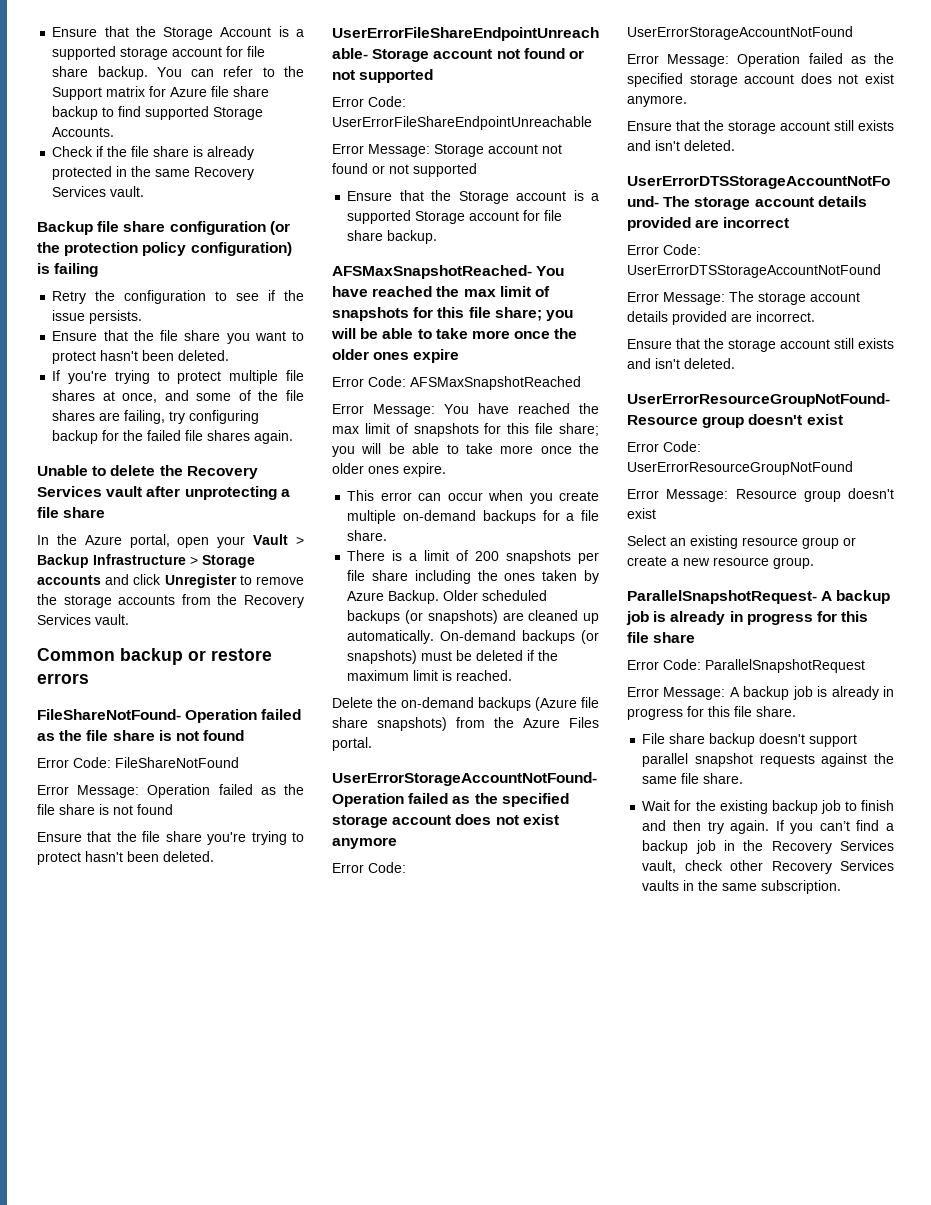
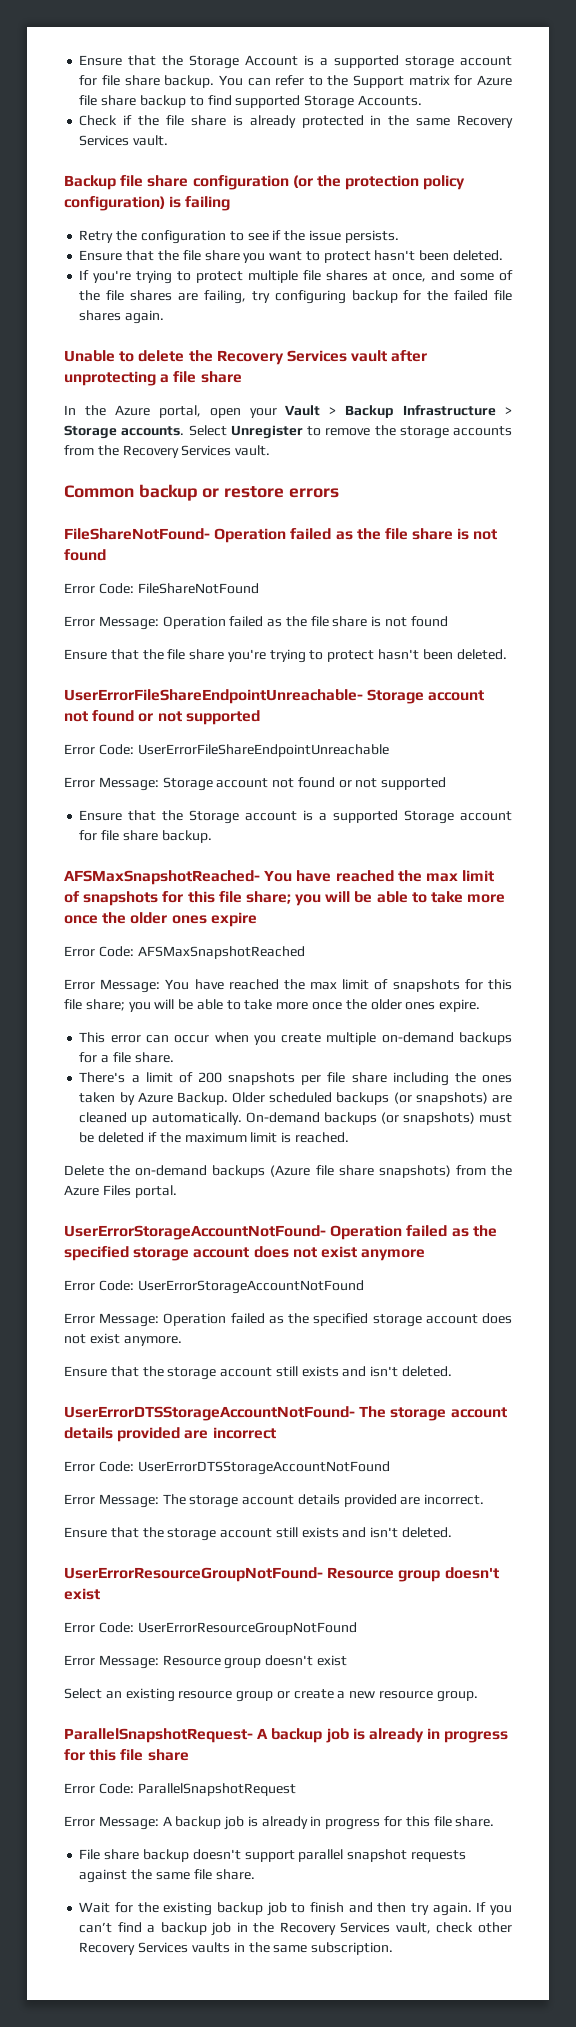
- In the Azure portal, open your Vault > Backup Infrastructure > Storage accounts and click Unregister to remove the storage accounts from the Recovery Services vault.
+ In the Azure portal, open your Vault > Backup Infrastructure > Storage accounts. Select Unregister to remove the storage accounts from the Recovery Services vault.
- There is a limit of 200 snapshots per file share including the ones taken by Azure Backup.
+ There's a limit of 200 snapshots per file share including the ones taken by Azure Backup.

